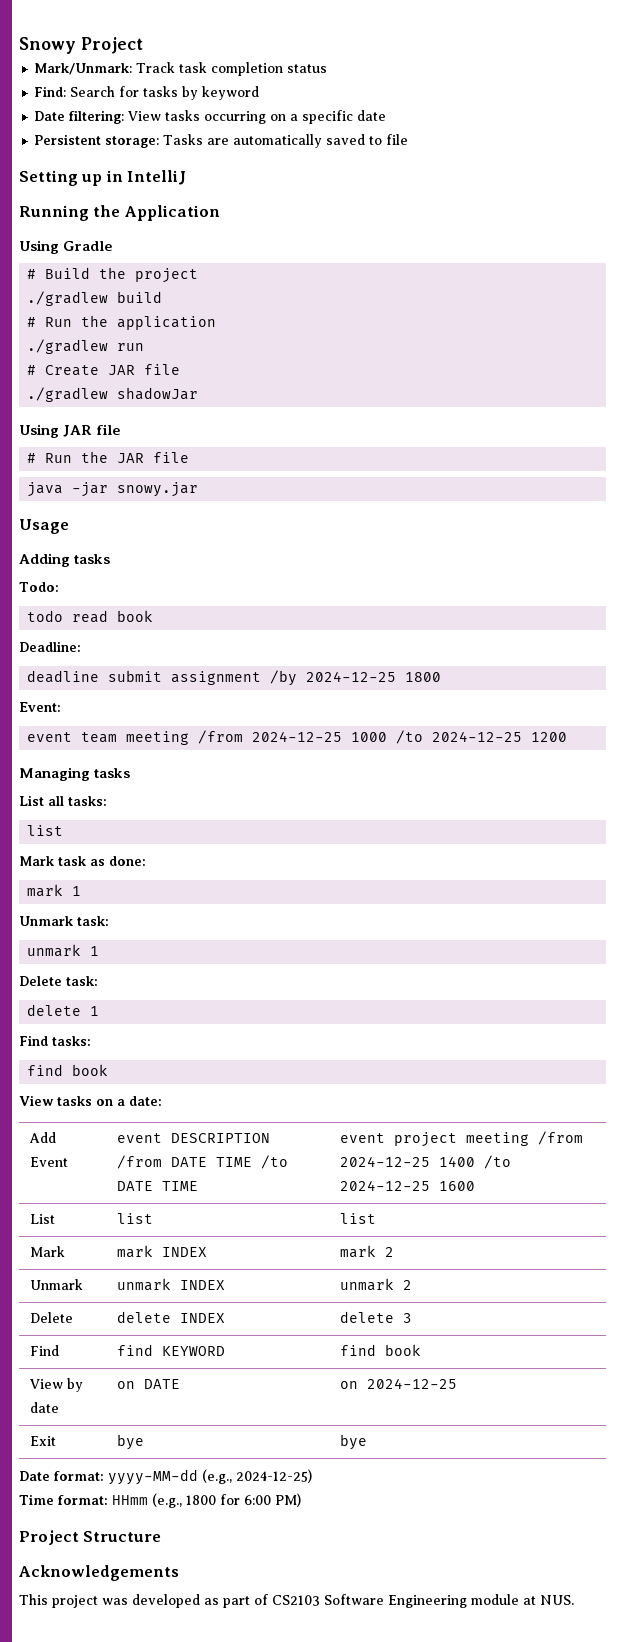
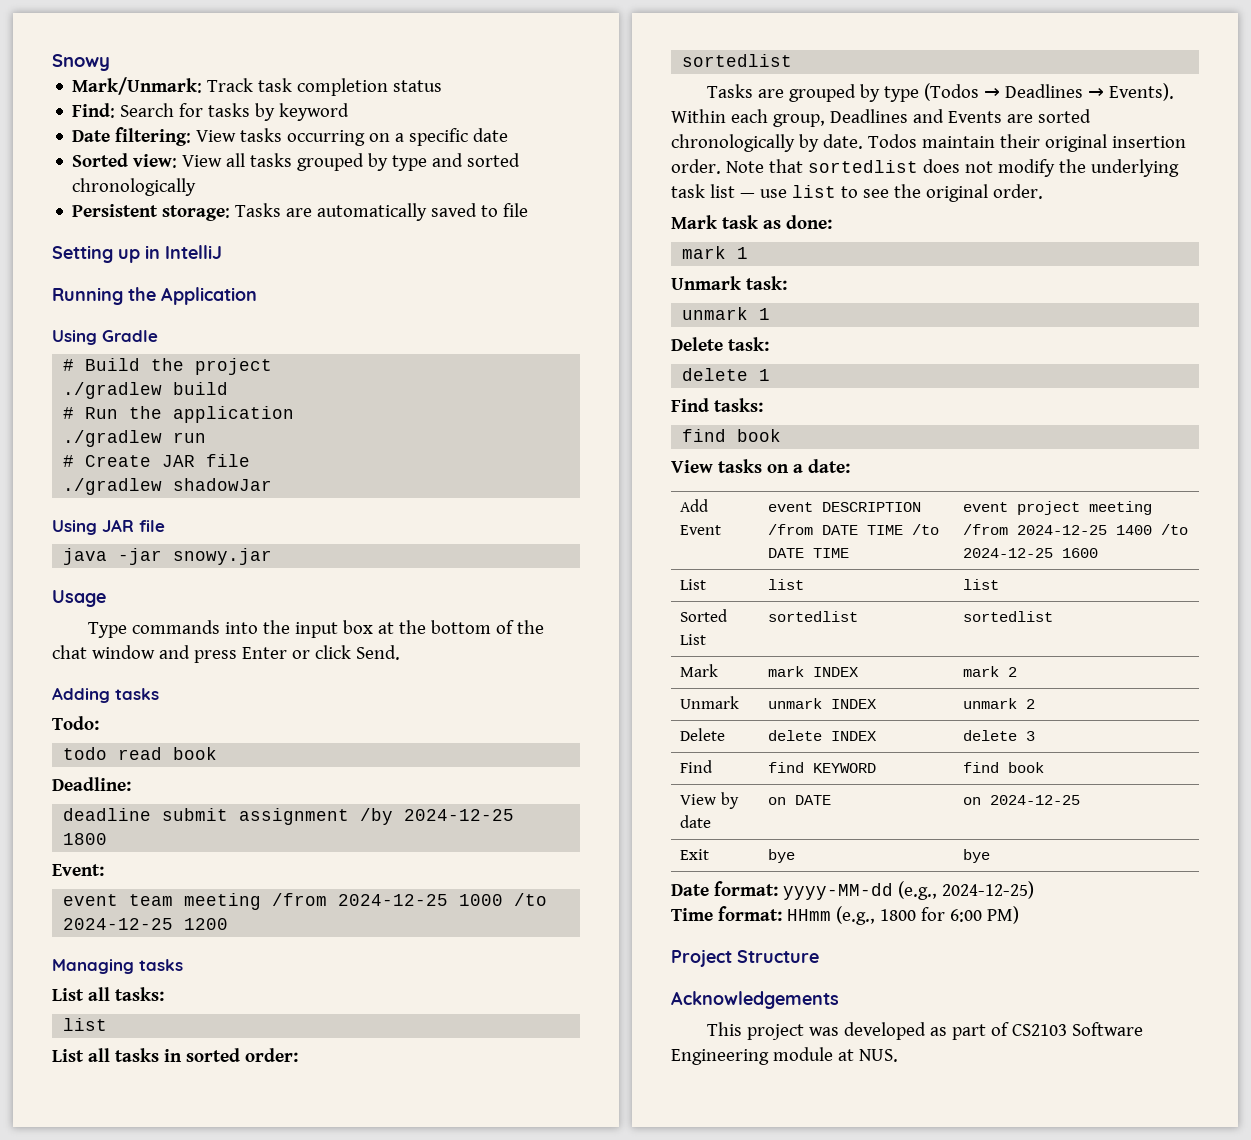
- Snowy Project
+ Snowy
+ Sorted view: View all tasks grouped by type and sorted chronologically
- # Run the JAR file
+ Type commands into the input box at the bottom of the chat window and press Enter or click Send.
+ List all tasks in sorted order:
+ sortedlist
+ Tasks are grouped by type (Todos → Deadlines → Events). Within each group, Deadlines and Events are sorted chronologically by date. Todos maintain their original insertion order. Note that sortedlist does not modify the underlying task list — use list to see the original order.
+ Sorted List | sortedlist | sortedlist

